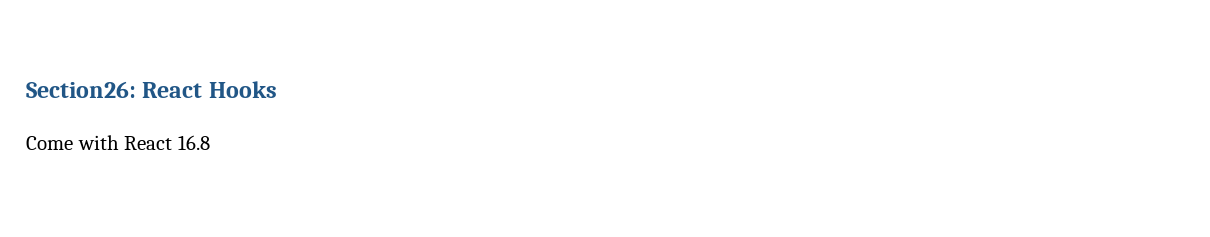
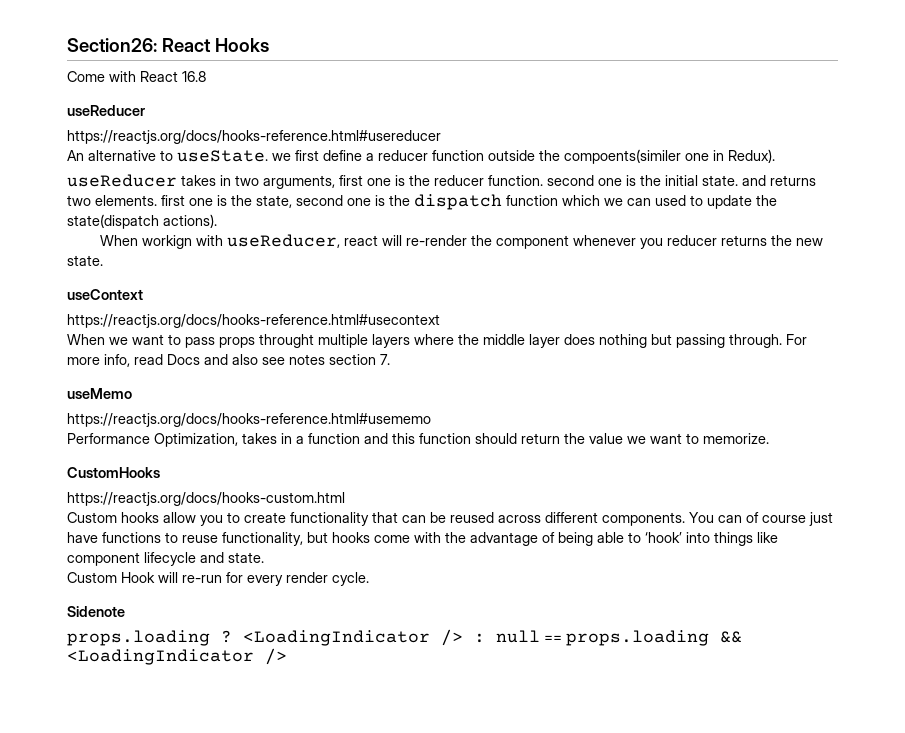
  Come with React 16.8
+ useReducer
+ https://reactjs.org/docs/hooks-reference.html#usereducer
+ An alternative to useState. we first define a reducer function outside the compoents(similer one in Redux).
+ useReducer takes in two arguments, first one is the reducer function. second one is the initial state. and returns two elements. first one is the state, second one is the dispatch function which we can used to update the state(dispatch actions).
+ When workign with useReducer, react will re-render the component whenever you reducer returns the new state.
+ useContext
+ https://reactjs.org/docs/hooks-reference.html#usecontext
+ When we want to pass props throught multiple layers where the middle layer does nothing but passing through. For more info, read Docs and also see notes section 7.
+ useMemo
+ https://reactjs.org/docs/hooks-reference.html#usememo
+ Performance Optimization, takes in a function and this function should return the value we want to memorize.
+ CustomHooks
+ https://reactjs.org/docs/hooks-custom.html
+ Custom hooks allow you to create functionality that can be reused across different components. You can of course just have functions to reuse functionality, but hooks come with the advantage of being able to ‘hook’ into things like component lifecycle and state.
+ Custom Hook will re-run for every render cycle.
+ Sidenote
+ props.loading ? <LoadingIndicator /> : null == props.loading && <LoadingIndicator />

